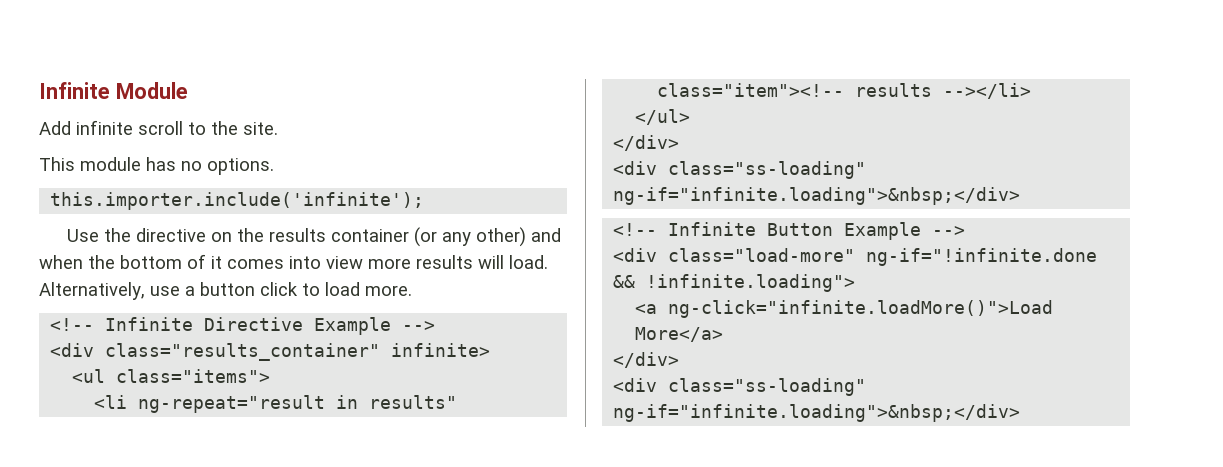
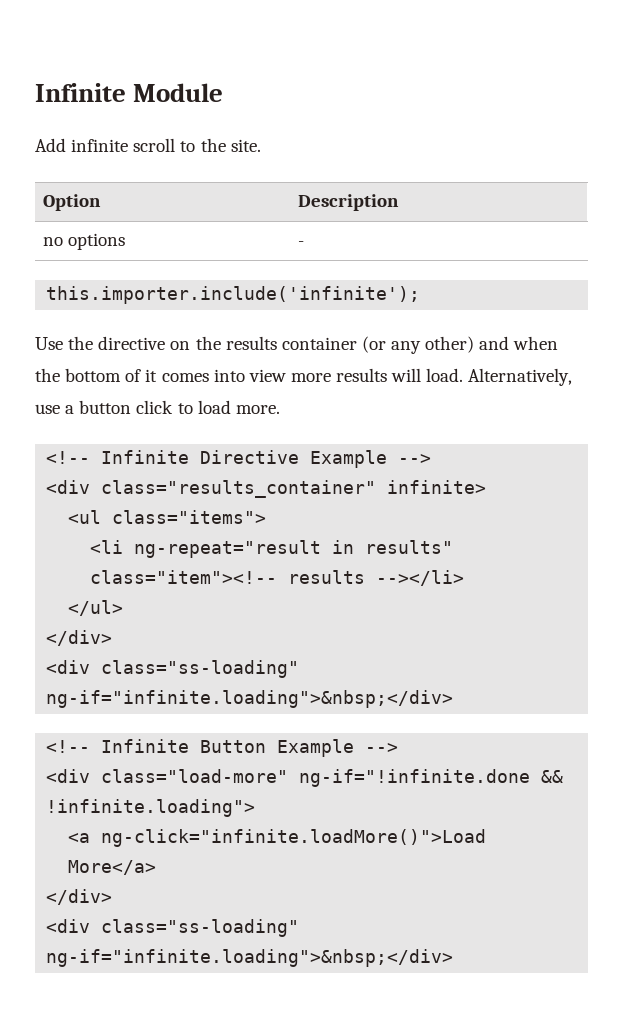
- This module has no options.
+ Option | Description
+ no options | -

